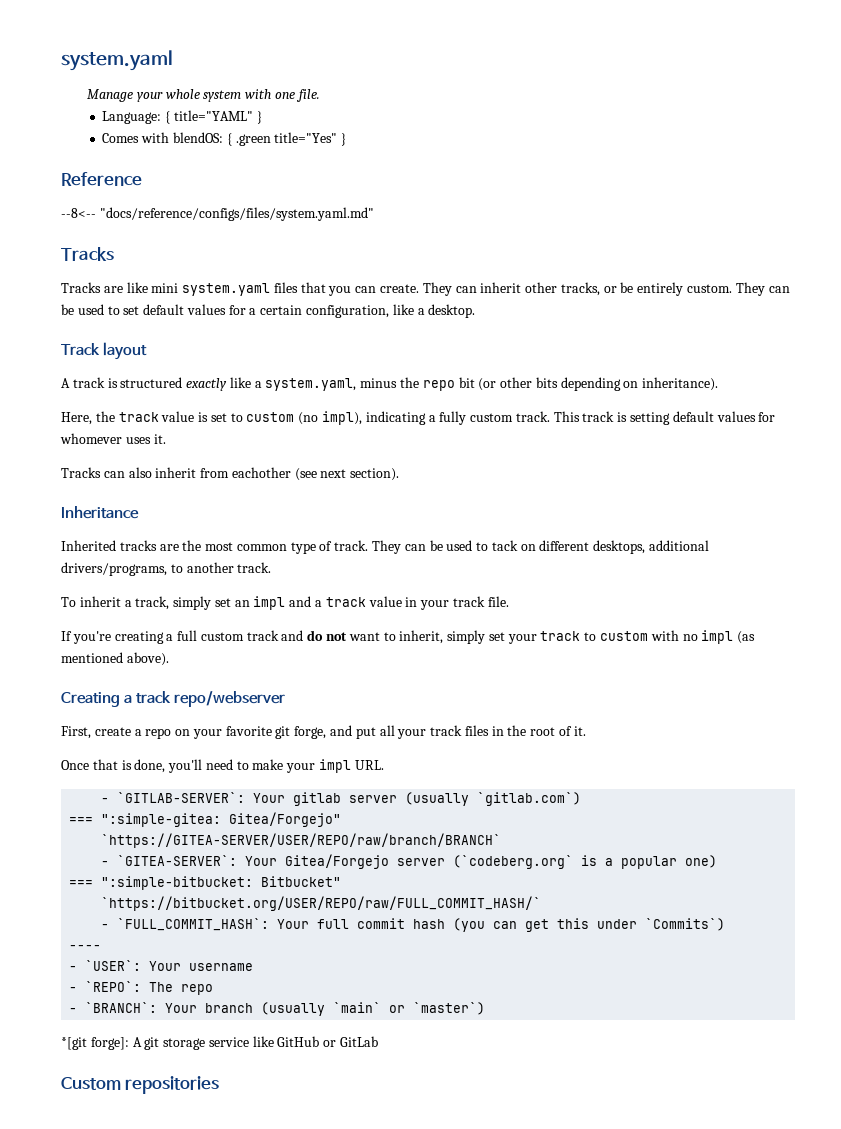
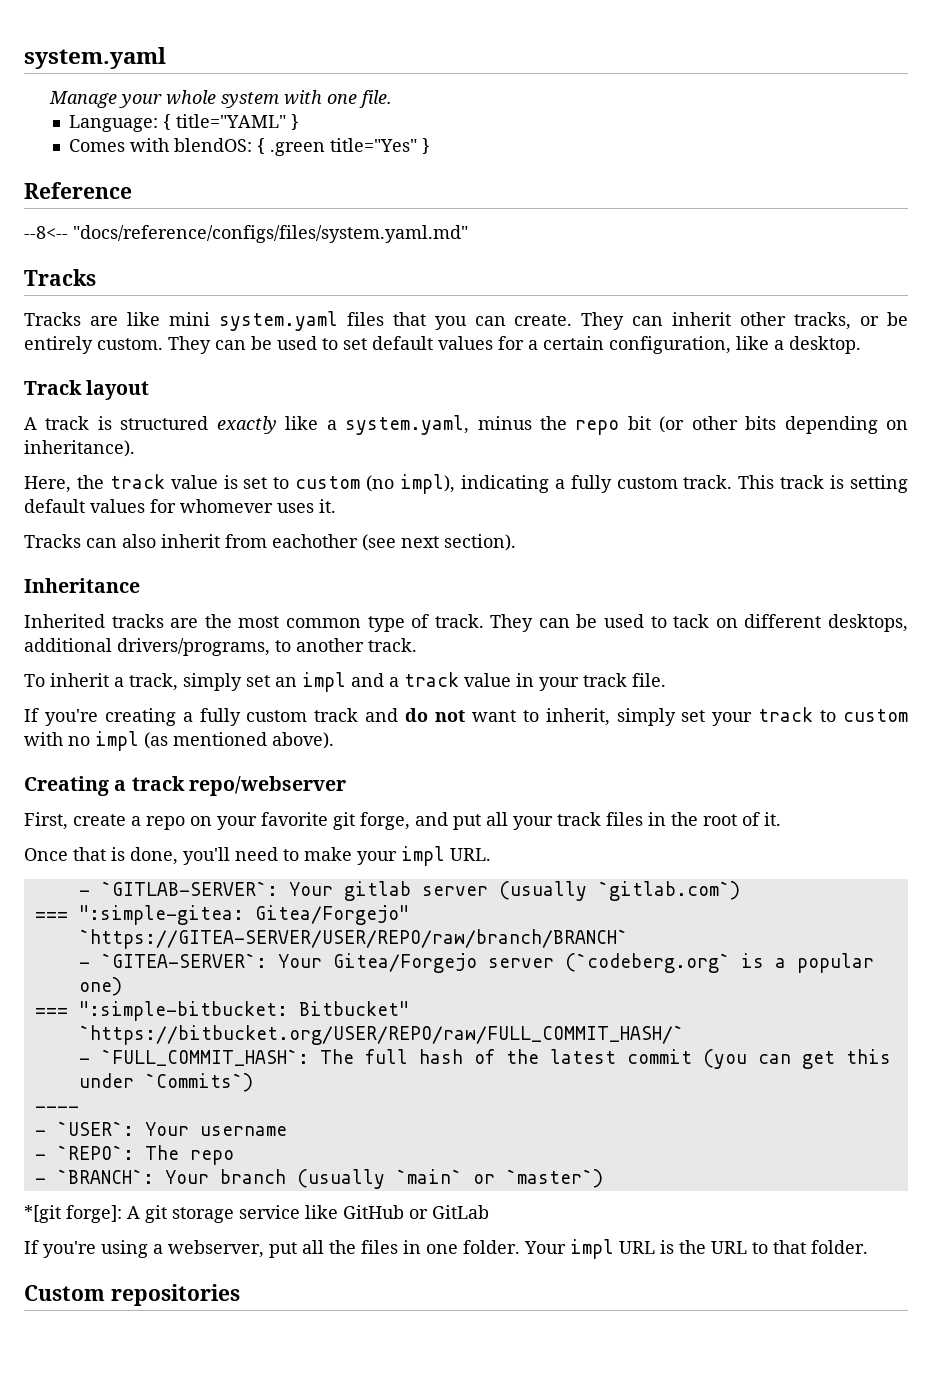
- If you're creating a full custom track and do not want to inherit, simply set your track to custom with no impl (as mentioned above).
+ If you're creating a fully custom track and do not want to inherit, simply set your track to custom with no impl (as mentioned above).
- - `FULL_COMMIT_HASH`: Your full commit hash (you can get this under `Commits`)
+ - `FULL_COMMIT_HASH`: The full hash of the latest commit (you can get this under `Commits`)
+ If you're using a webserver, put all the files in one folder. Your impl URL is the URL to that folder.

